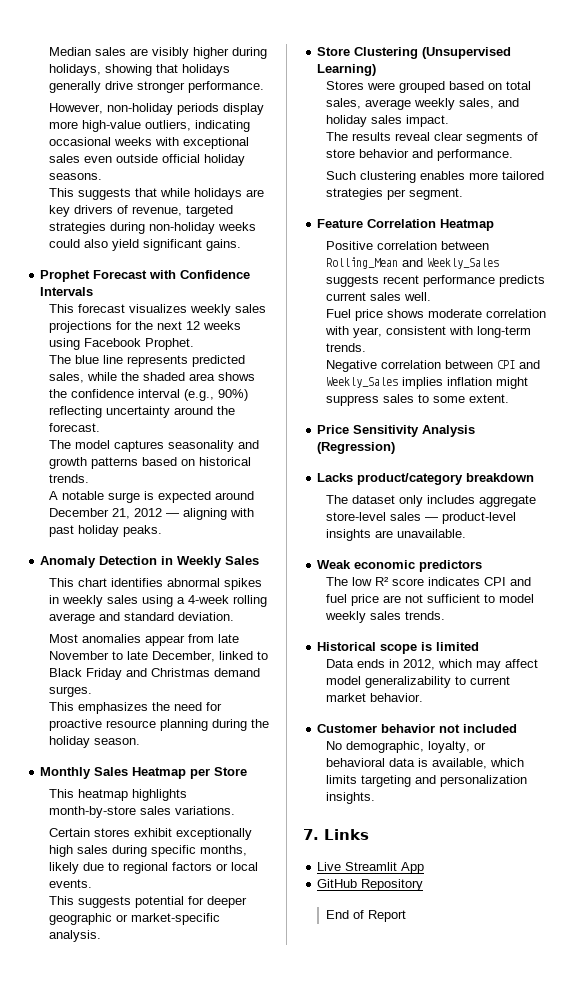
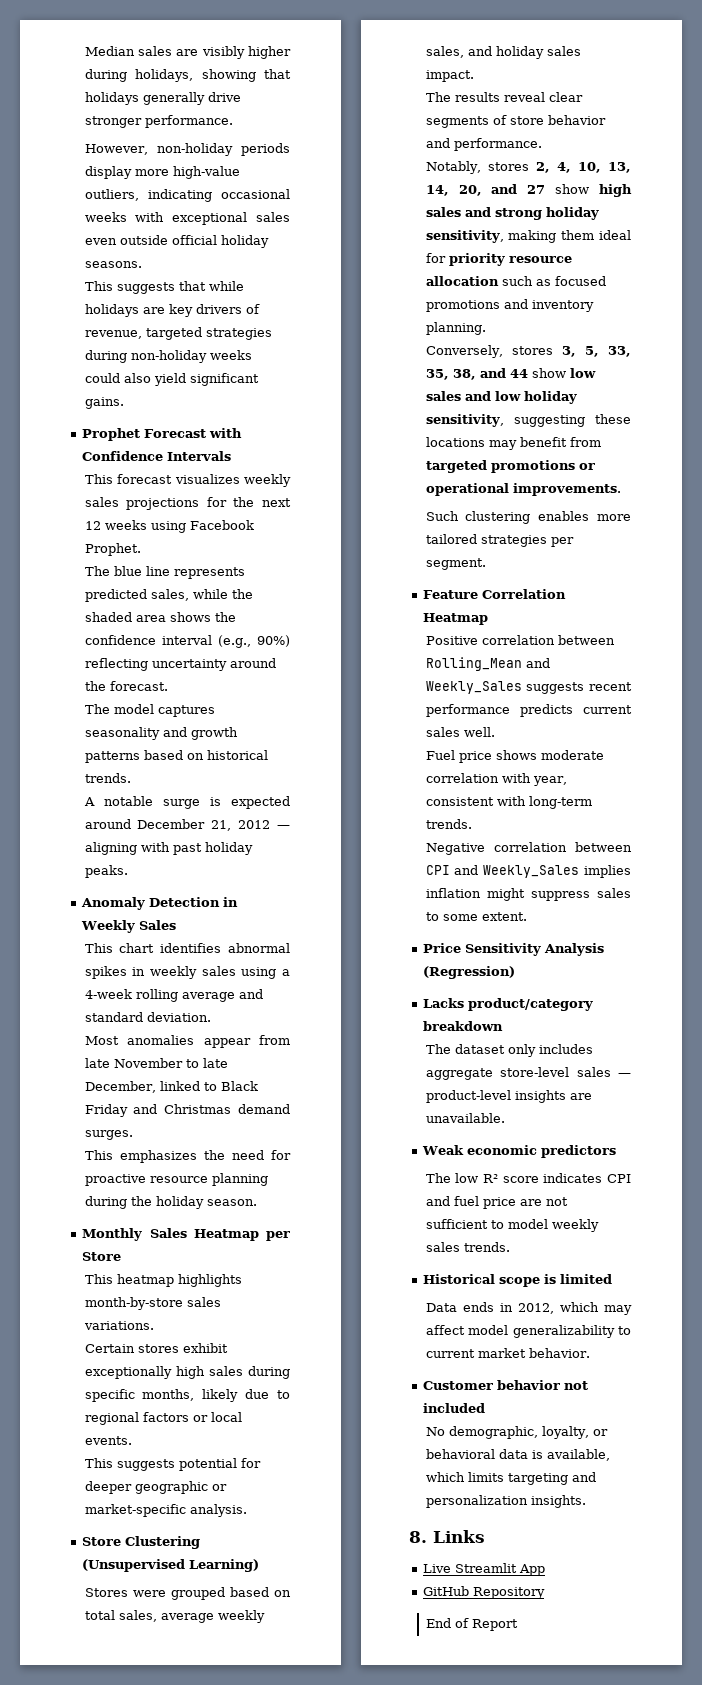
+ Notably, stores 2, 4, 10, 13, 14, 20, and 27 show high sales and strong holiday sensitivity, making them ideal for priority resource allocation such as focused promotions and inventory planning.
+ Conversely, stores 3, 5, 33, 35, 38, and 44 show low sales and low holiday sensitivity, suggesting these locations may benefit from targeted promotions or operational improvements.
- 7. Links
+ 8. Links

